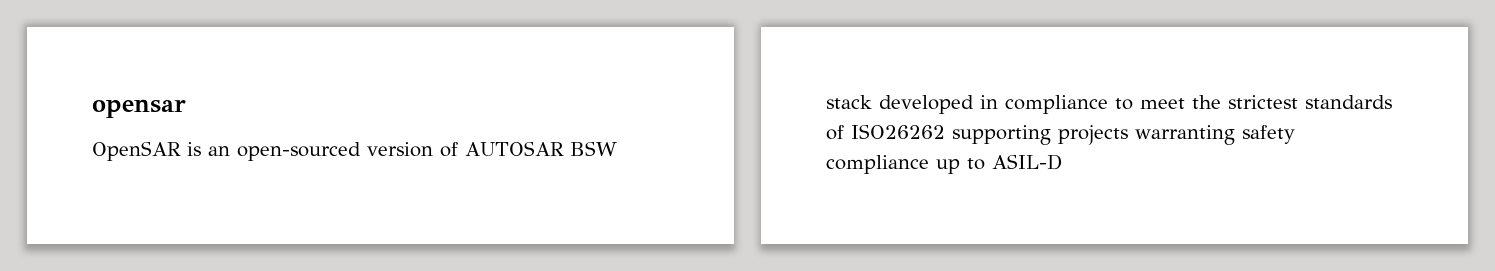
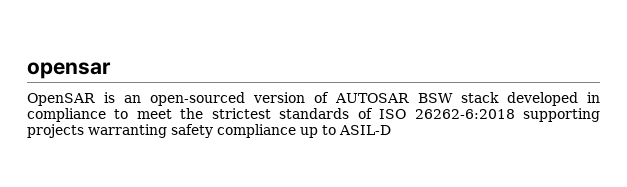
- OpenSAR is an open-sourced version of AUTOSAR BSW stack developed in compliance to meet the strictest standards of ISO26262 supporting projects warranting safety compliance up to ASIL-D
+ OpenSAR is an open-sourced version of AUTOSAR BSW stack developed in compliance to meet the strictest standards of ISO 26262-6:2018 supporting projects warranting safety compliance up to ASIL-D

